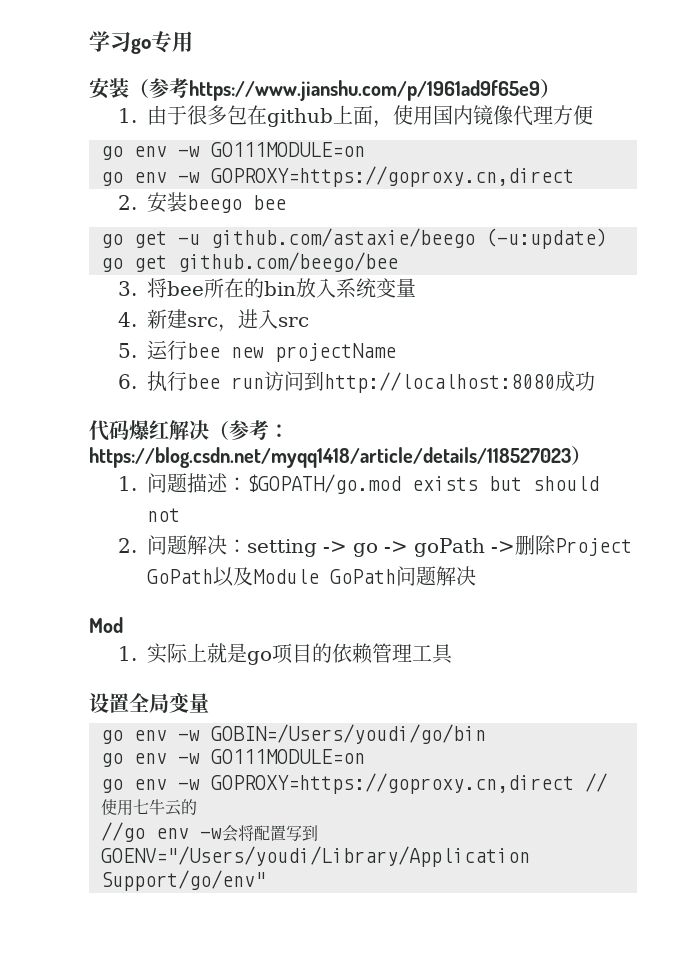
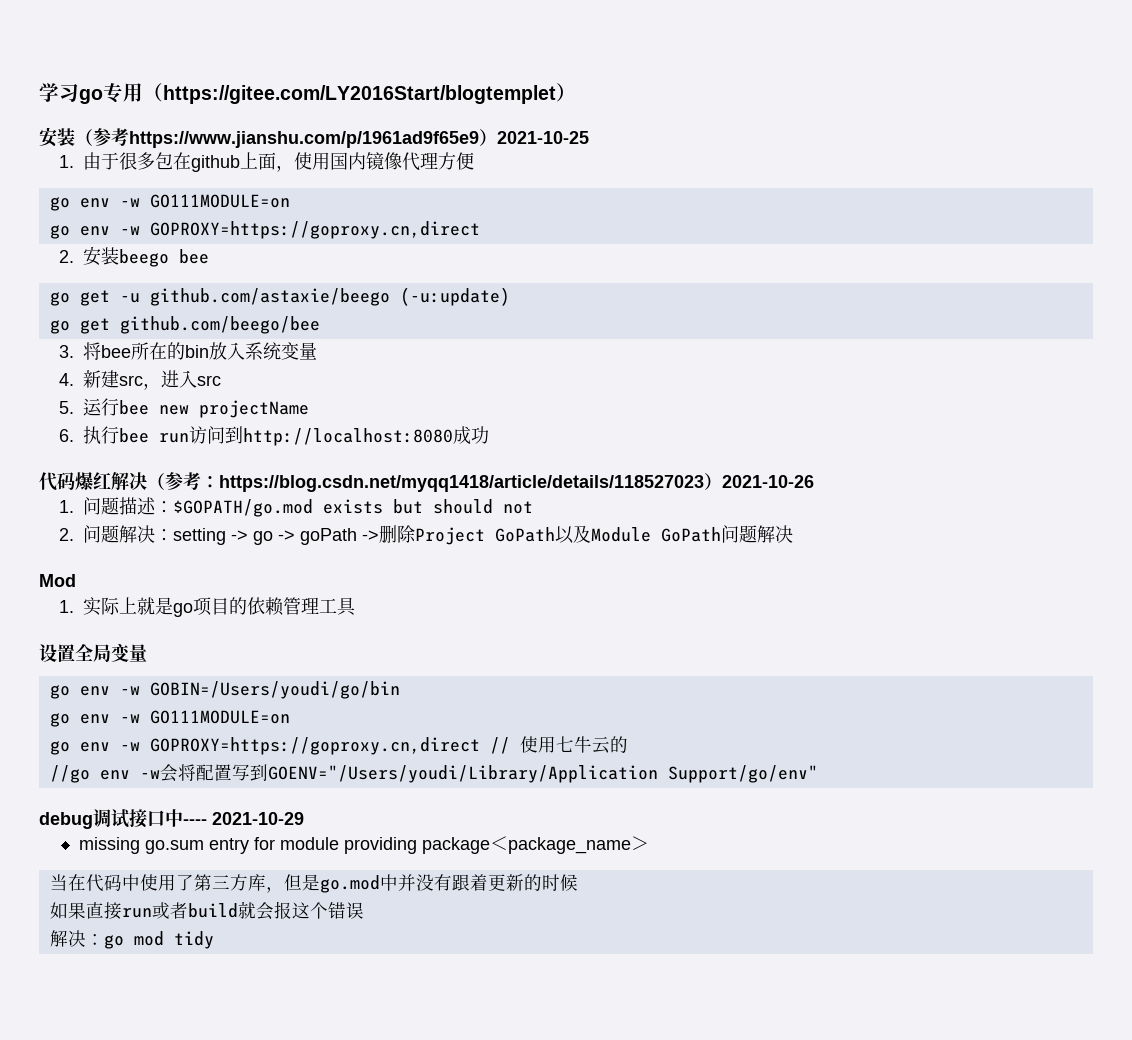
- 学习go专用
+ 学习go专用（https://gitee.com/LY2016Start/blogtemplet）
- 安装（参考https://www.jianshu.com/p/1961ad9f65e9）
+ 安装（参考https://www.jianshu.com/p/1961ad9f65e9）2021-10-25
- 代码爆红解决（参考：https://blog.csdn.net/myqq1418/article/details/118527023）
+ 代码爆红解决（参考：https://blog.csdn.net/myqq1418/article/details/118527023）2021-10-26
+ debug调试接口中---- 2021-10-29
+ missing go.sum entry for module providing package＜package_name＞
+ 当在代码中使用了第三方库，但是go.mod中并没有跟着更新的时候
+ 如果直接run或者build就会报这个错误
+ 解决：go mod tidy

